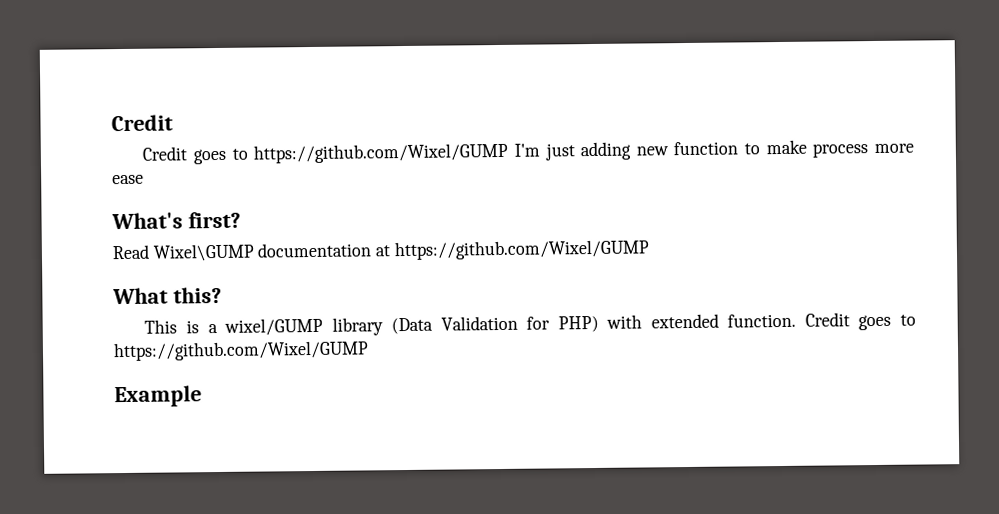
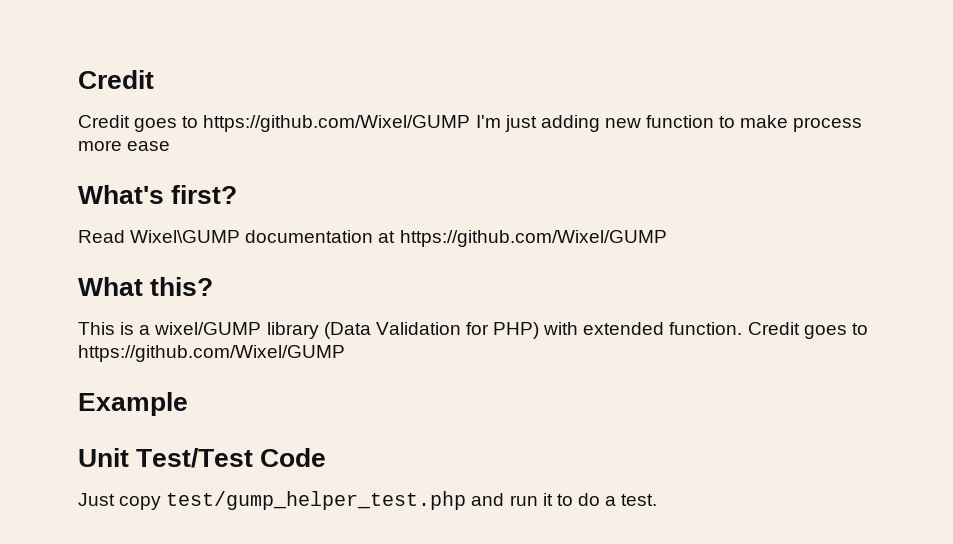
+ Unit Test/Test Code
+ Just copy test/gump_helper_test.php and run it to do a test.

